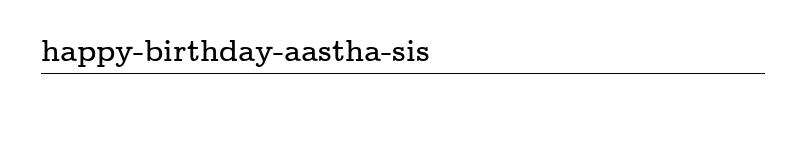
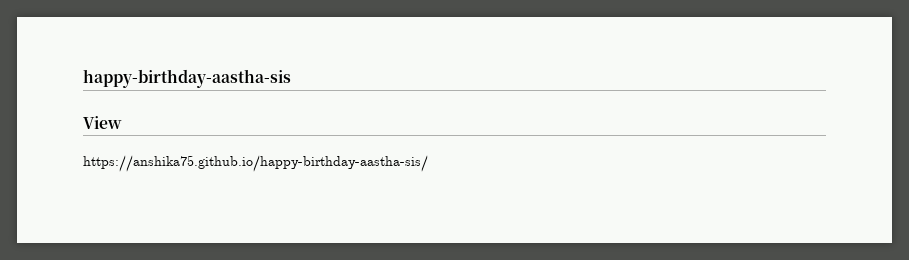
+ View
+ https://anshika75.github.io/happy-birthday-aastha-sis/

